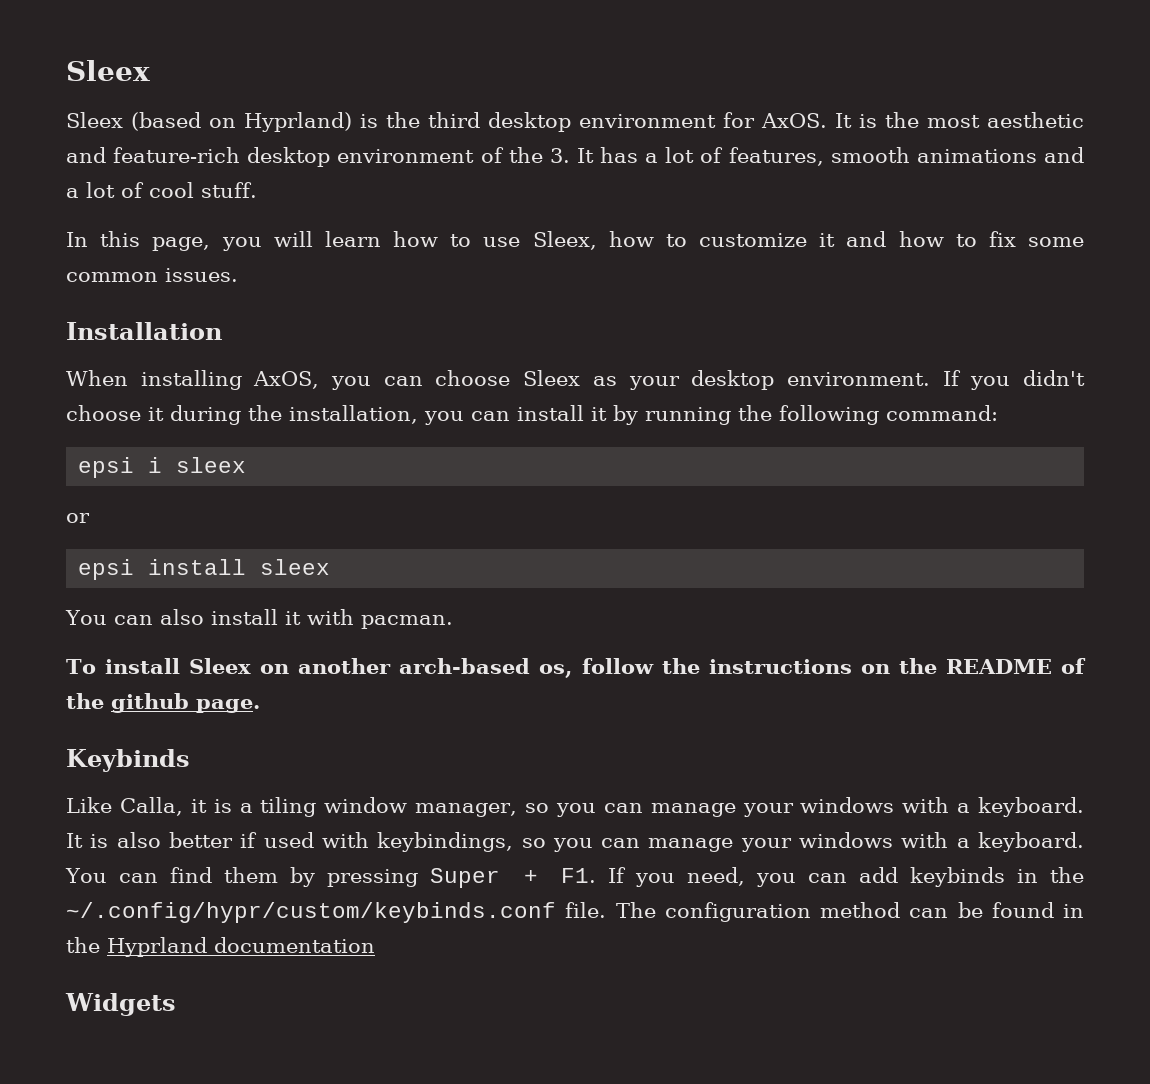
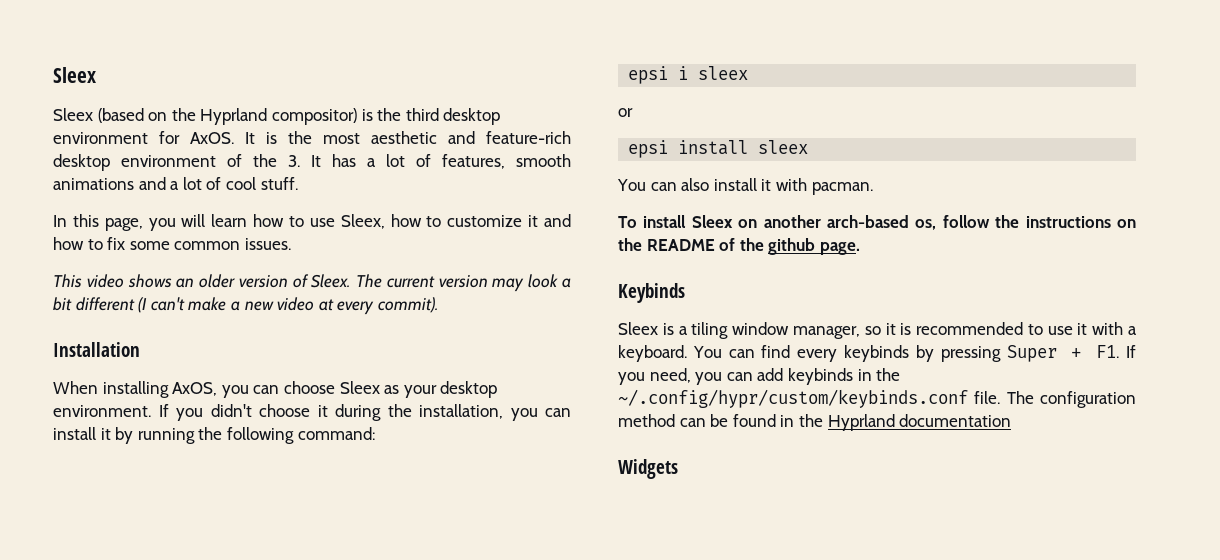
- Sleex (based on Hyprland) is the third desktop environment for AxOS.
+ Sleex (based on the Hyprland compositor) is the third desktop environment for AxOS.
+ This video shows an older version of Sleex. The current version may look a bit different (I can't make a new video at every commit).
- Like Calla, it is a tiling window manager, so you can manage your windows with a keyboard. It is also better if used with keybindings, so you can manage your windows with a keyboard.
+ Sleex is a tiling window manager, so it is recommended to use it with a keyboard.
- You can find them by pressing Super + F1. If you need, you can add keybinds in the ~/.config/hypr/custom/keybinds.conf file.
+ You can find every keybinds by pressing Super + F1. If you need, you can add keybinds in the ~/.config/hypr/custom/keybinds.conf file.

